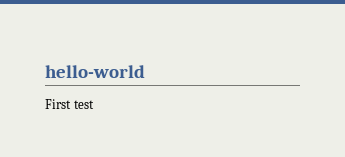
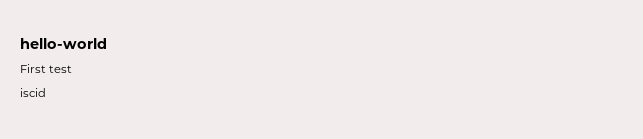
+ iscid

